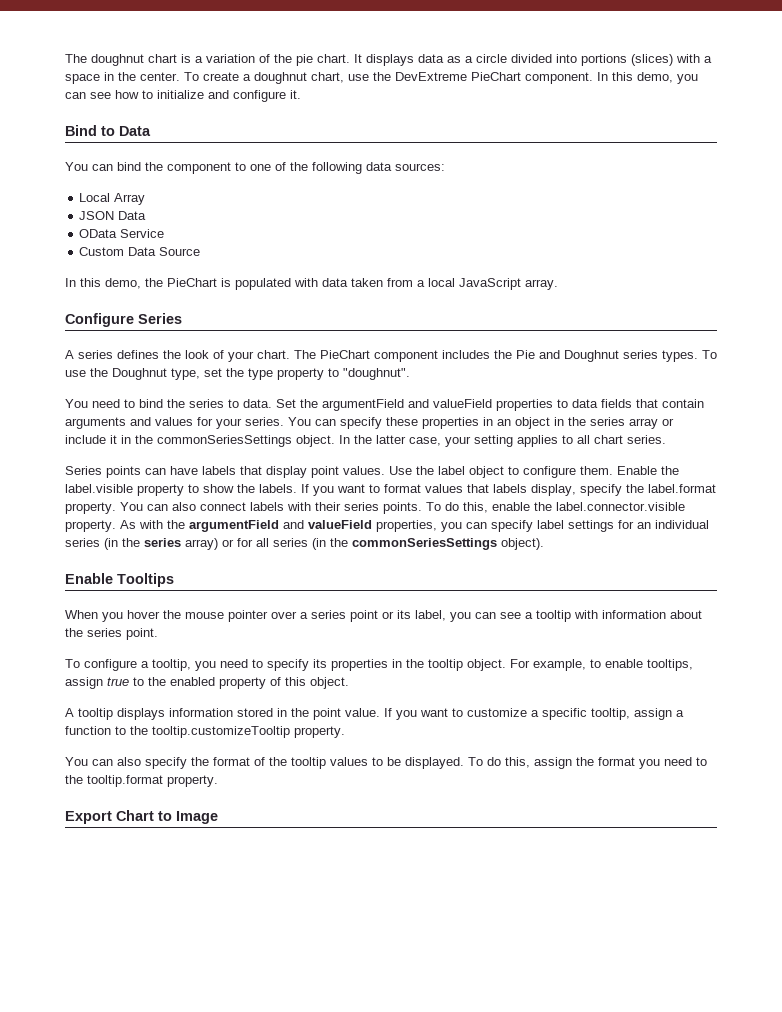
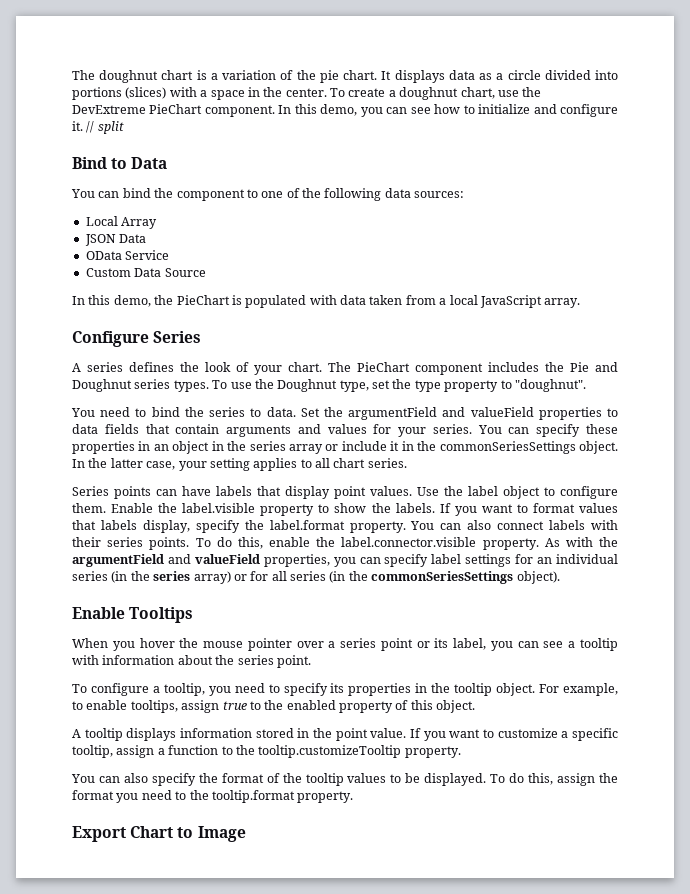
+ // split

